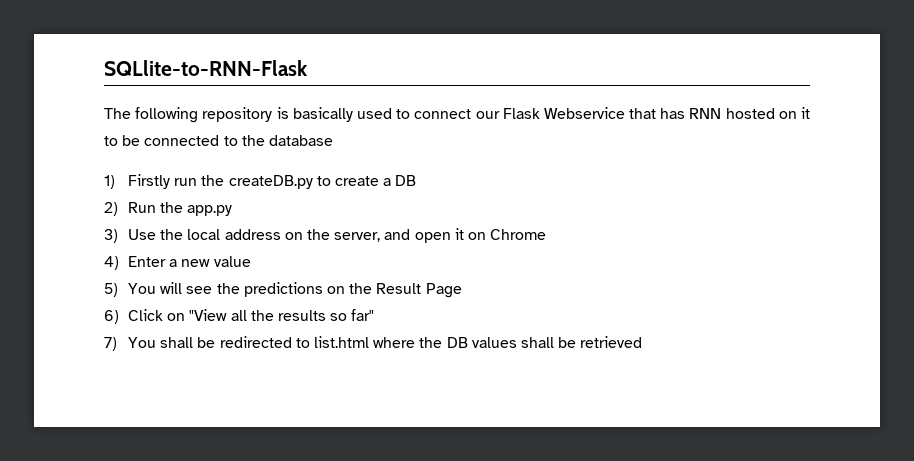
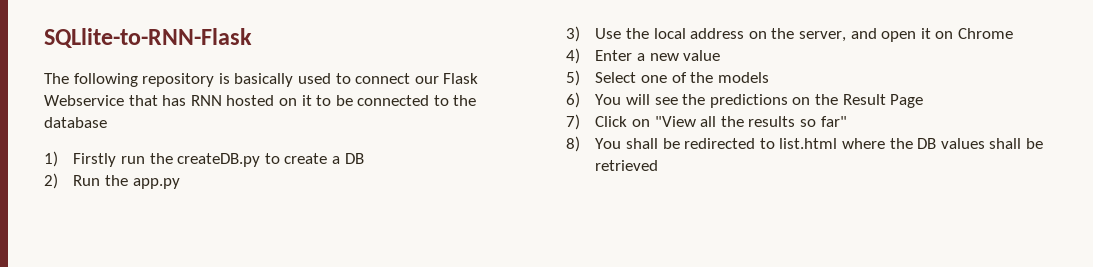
- 5) You will see the predictions on the Result Page
+ 5) Select one of the models
+ 6) You will see the predictions on the Result Page
- 6) Click on "View all the results so far"
+ 7) Click on "View all the results so far"
- 7) You shall be redirected to list.html where the DB values shall be retrieved
+ 8) You shall be redirected to list.html where the DB values shall be retrieved

